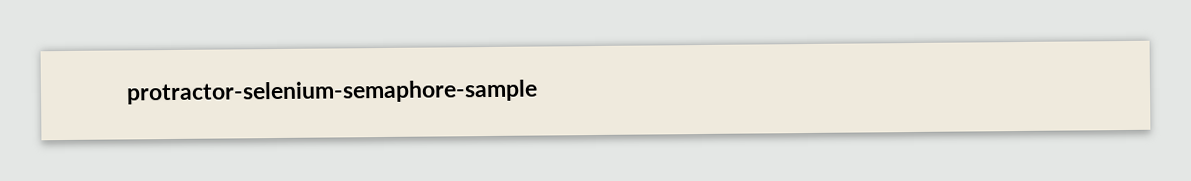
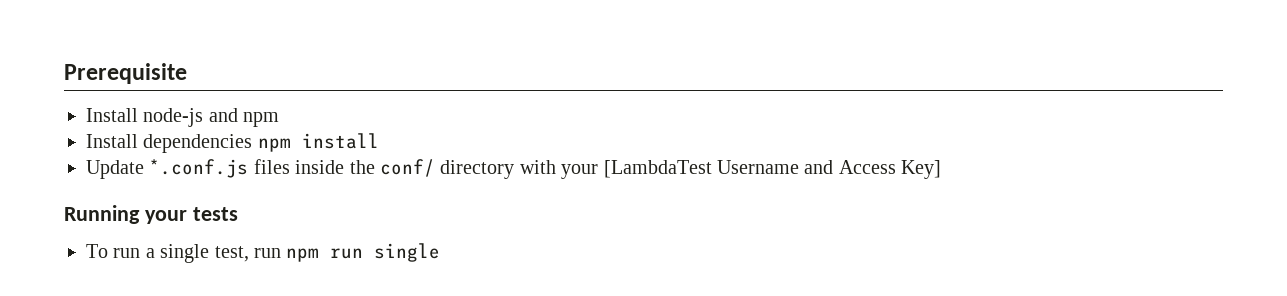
- protractor-selenium-semaphore-sample
+ Prerequisite
+ Install node-js and npm
+ Install dependencies npm install
+ Update *.conf.js files inside the conf/ directory with your [LambdaTest Username and Access Key]
+ Running your tests
+ To run a single test, run npm run single

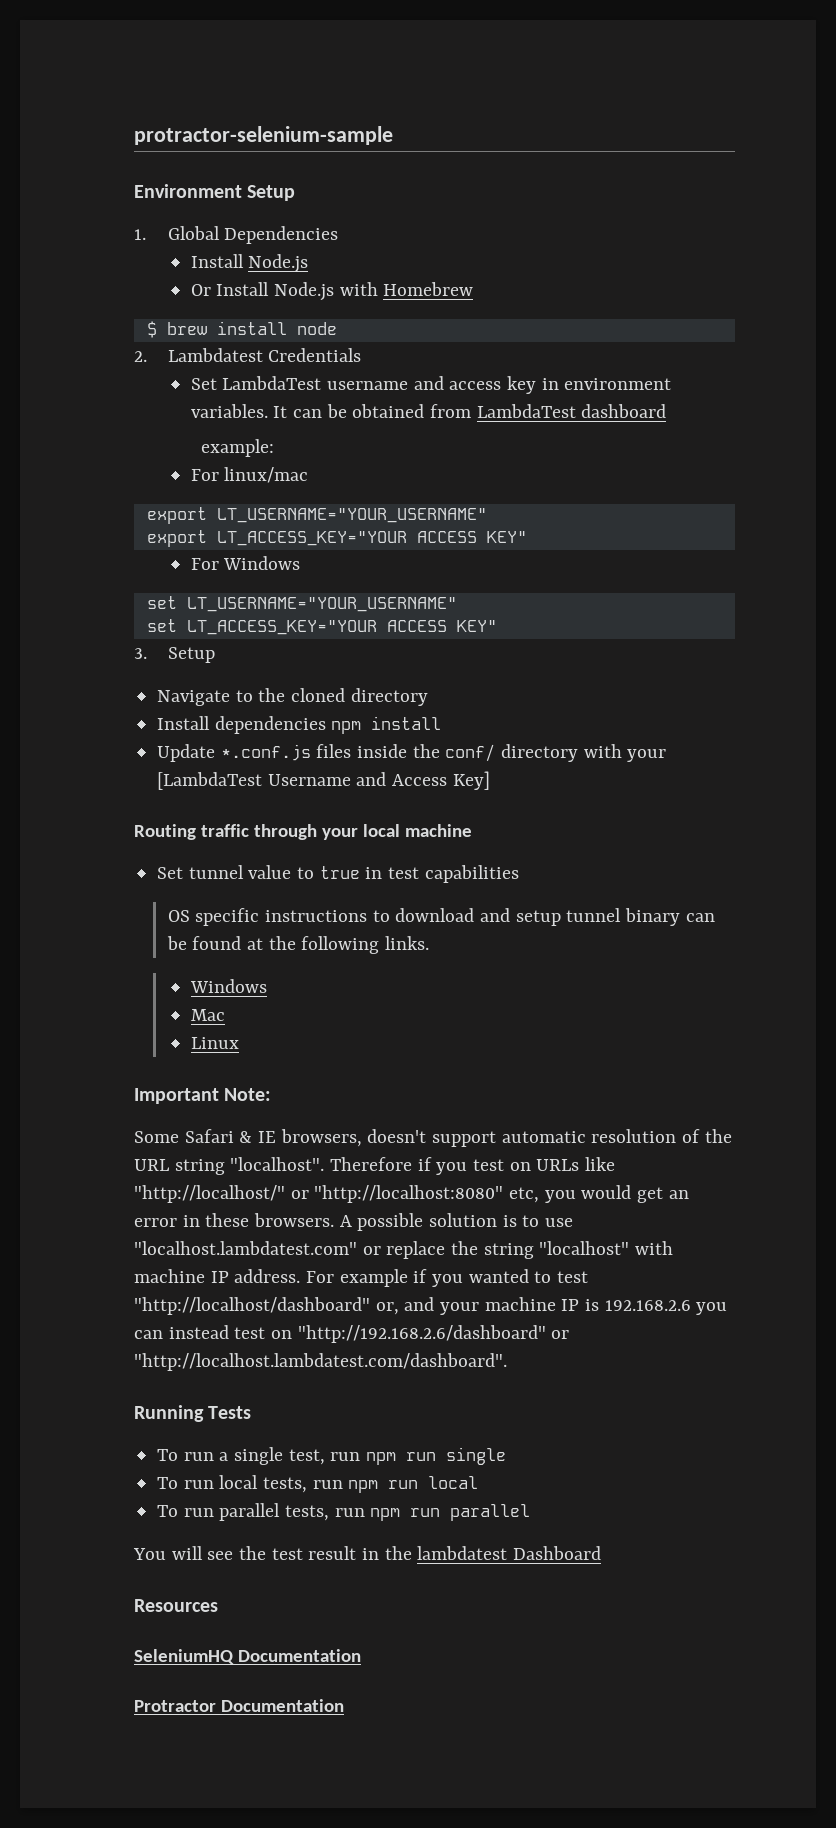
- Prerequisite
- Install node-js and npm
+ protractor-selenium-sample
+ Environment Setup
+ 1. Global Dependencies
+ Install Node.js
+ Or Install Node.js with Homebrew
+ $ brew install node
+ 2. Lambdatest Credentials
+ Set LambdaTest username and access key in environment variables. It can be obtained from LambdaTest dashboard
+ example:
+ For linux/mac
+ export LT_USERNAME="YOUR_USERNAME"
+ export LT_ACCESS_KEY="YOUR ACCESS KEY"
+ For Windows
+ set LT_USERNAME="YOUR_USERNAME"
+ set LT_ACCESS_KEY="YOUR ACCESS KEY"
+ 3. Setup
+ Navigate to the cloned directory
+ Routing traffic through your local machine
+ Set tunnel value to true in test capabilities
+ OS specific instructions to download and setup tunnel binary can be found at the following links.
+ Windows
+ Mac
+ Linux
+ Important Note:
+ Some Safari & IE browsers, doesn't support automatic resolution of the URL string "localhost". Therefore if you test on URLs like "http://localhost/" or "http://localhost:8080" etc, you would get an error in these browsers. A possible solution is to use "localhost.lambdatest.com" or replace the string "localhost" with machine IP address. For example if you wanted to test "http://localhost/dashboard" or, and your machine IP is 192.168.2.6 you can instead test on "http://192.168.2.6/dashboard" or "http://localhost.lambdatest.com/dashboard".
- Running your tests
+ Running Tests
+ To run local tests, run npm run local
+ To run parallel tests, run npm run parallel
+ You will see the test result in the lambdatest Dashboard
+ Resources
+ SeleniumHQ Documentation
+ Protractor Documentation

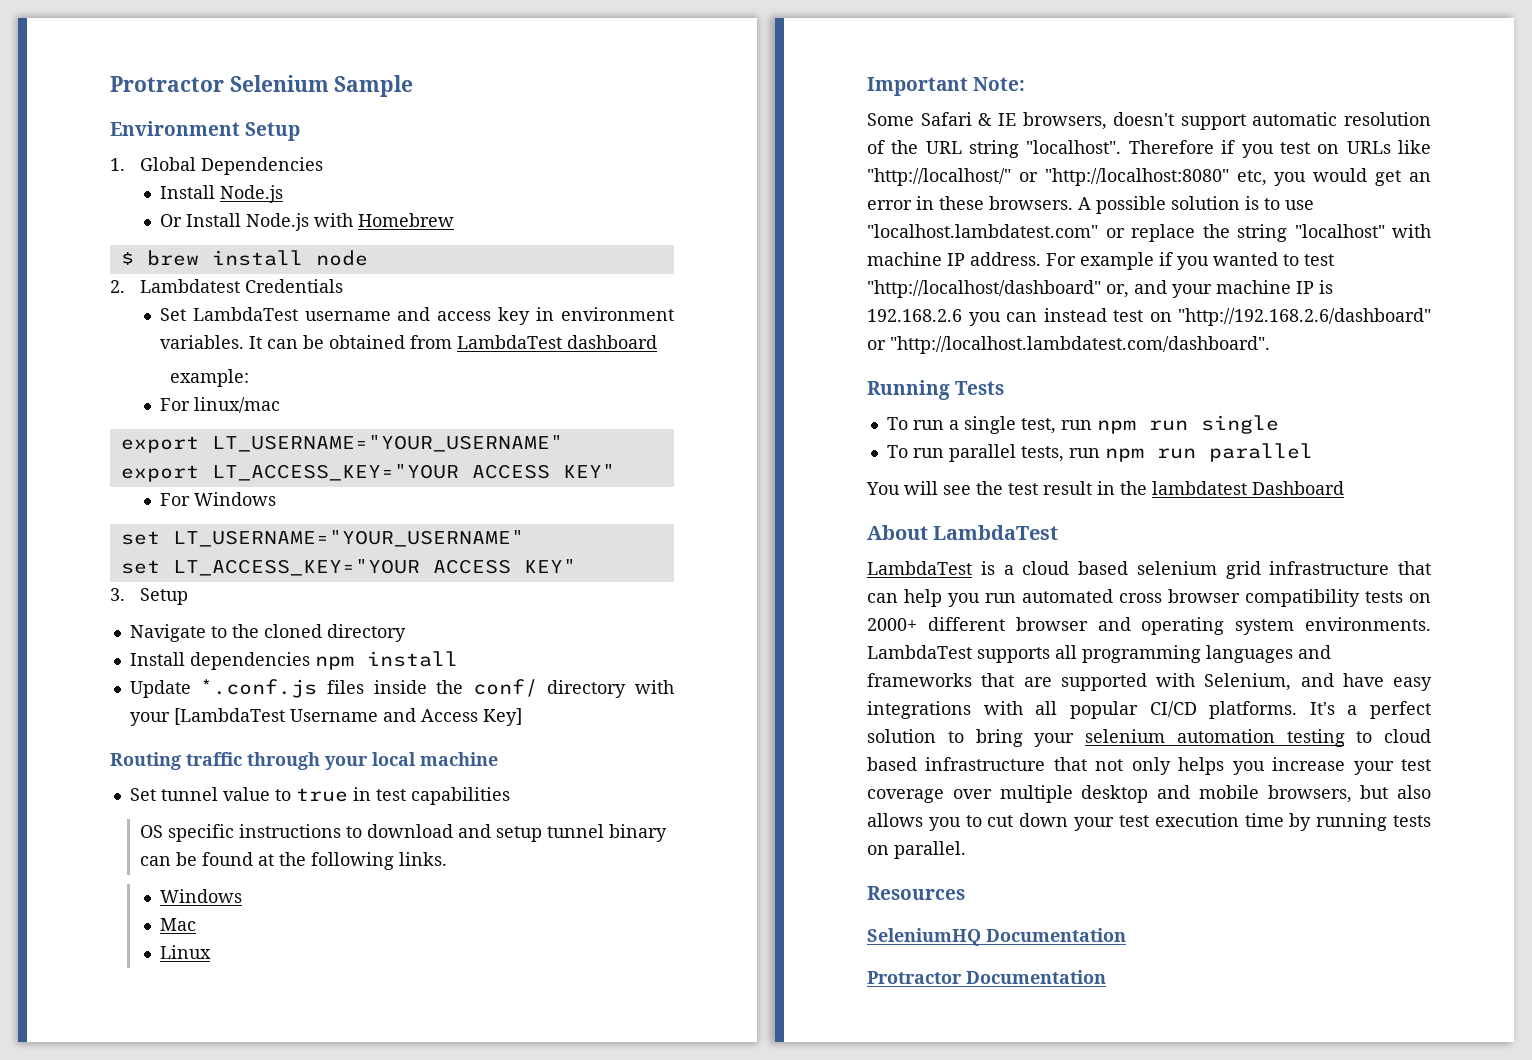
- protractor-selenium-sample
+ Protractor Selenium Sample
- To run local tests, run npm run local
+ About LambdaTest
+ LambdaTest is a cloud based selenium grid infrastructure that can help you run automated cross browser compatibility tests on 2000+ different browser and operating system environments. LambdaTest supports all programming languages and frameworks that are supported with Selenium, and have easy integrations with all popular CI/CD platforms. It's a perfect solution to bring your selenium automation testing to cloud based infrastructure that not only helps you increase your test coverage over multiple desktop and mobile browsers, but also allows you to cut down your test execution time by running tests on parallel.

